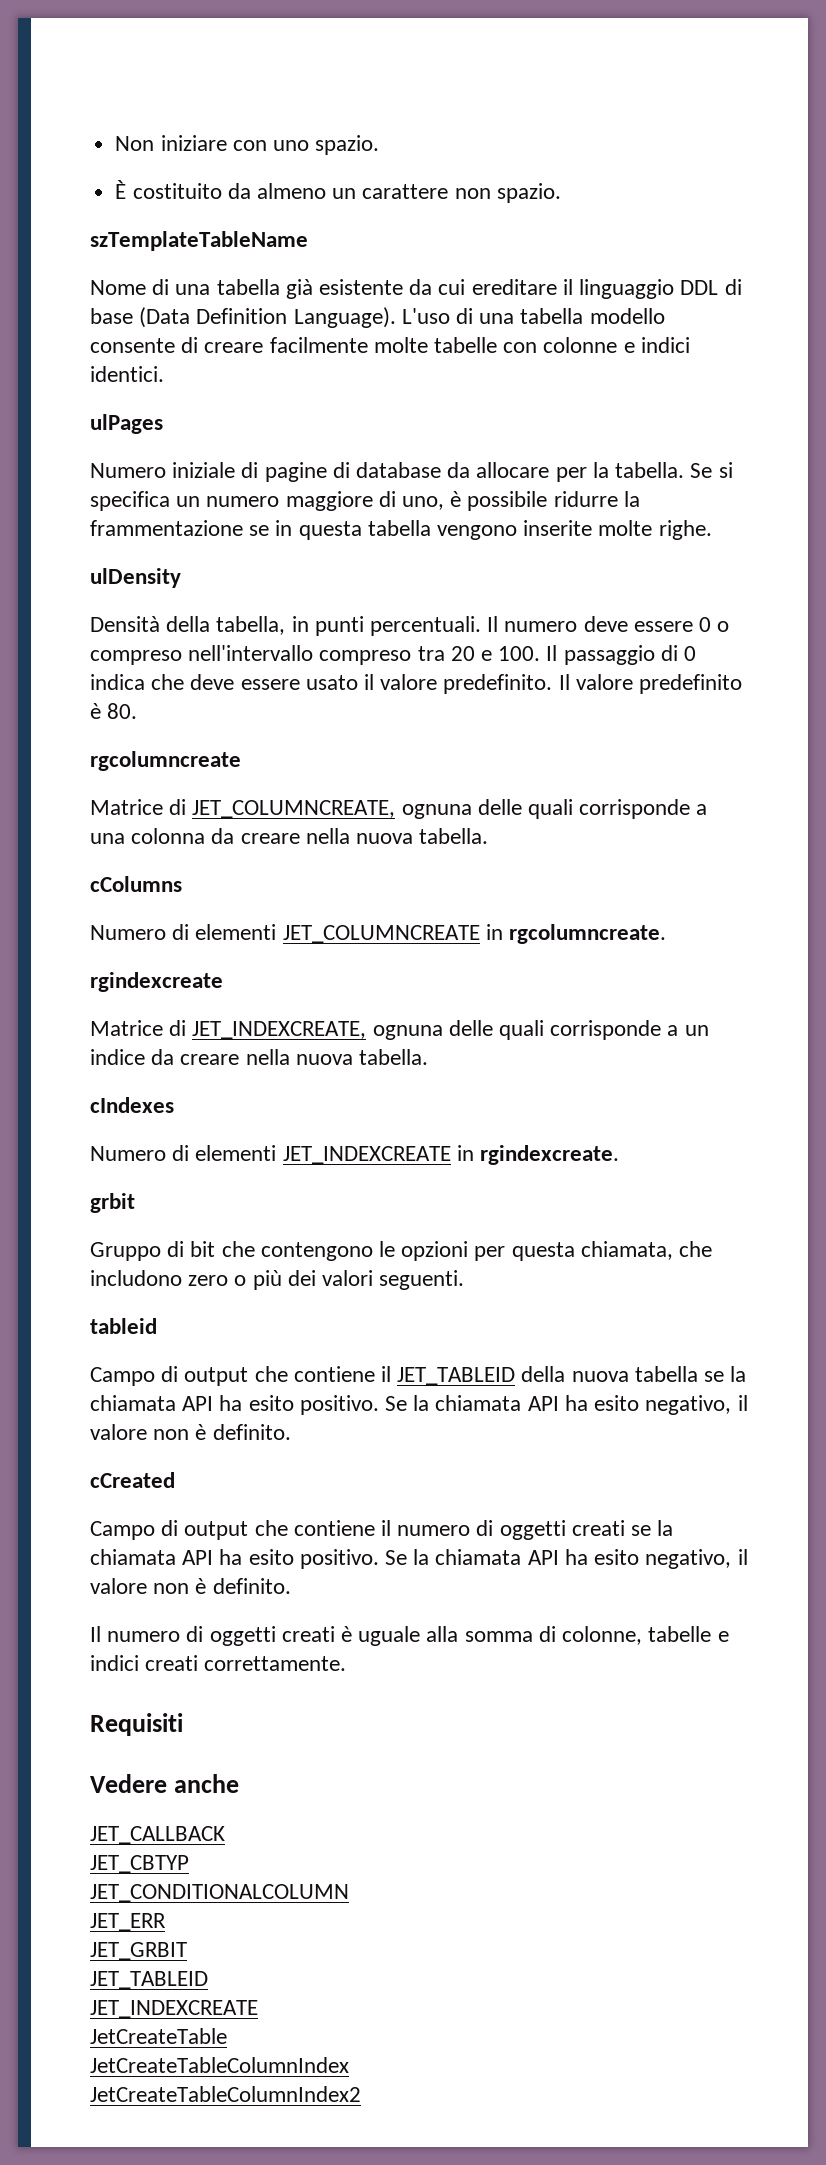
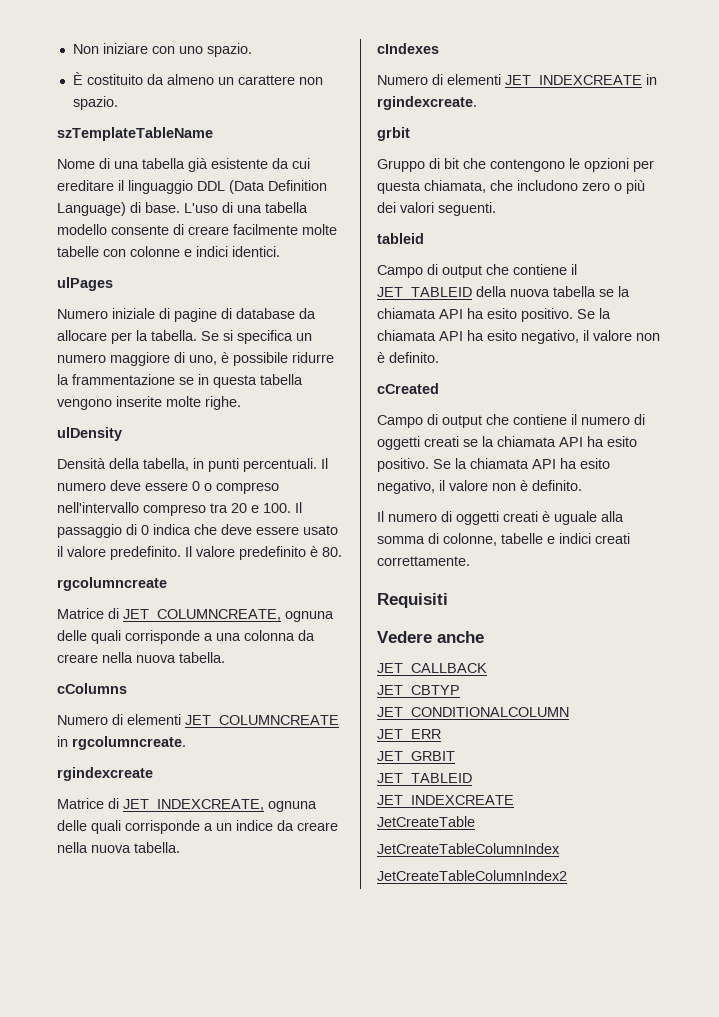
- Nome di una tabella già esistente da cui ereditare il linguaggio DDL di base (Data Definition Language).
+ Nome di una tabella già esistente da cui ereditare il linguaggio DDL (Data Definition Language) di base.

